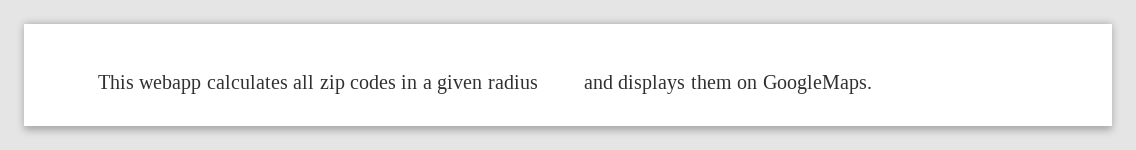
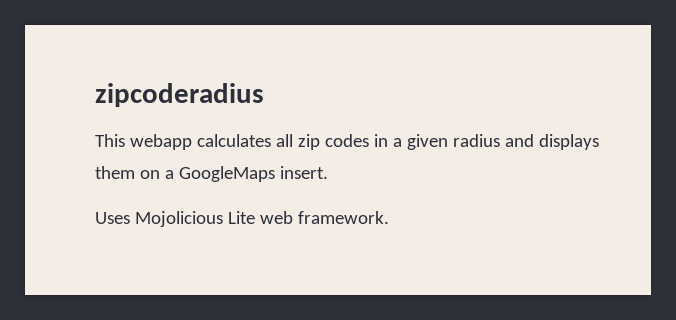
+ zipcoderadius
- This webapp calculates all zip codes in a given radius and displays them on GoogleMaps.
+ This webapp calculates all zip codes in a given radius and displays them on a GoogleMaps insert.
+ Uses Mojolicious Lite web framework.

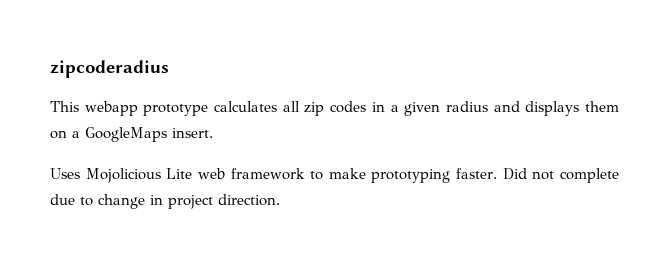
- This webapp calculates all zip codes in a given radius and displays them on a GoogleMaps insert.
+ This webapp prototype calculates all zip codes in a given radius and displays them on a GoogleMaps insert.
- Uses Mojolicious Lite web framework.
+ Uses Mojolicious Lite web framework to make prototyping faster. Did not complete due to change in project direction.

